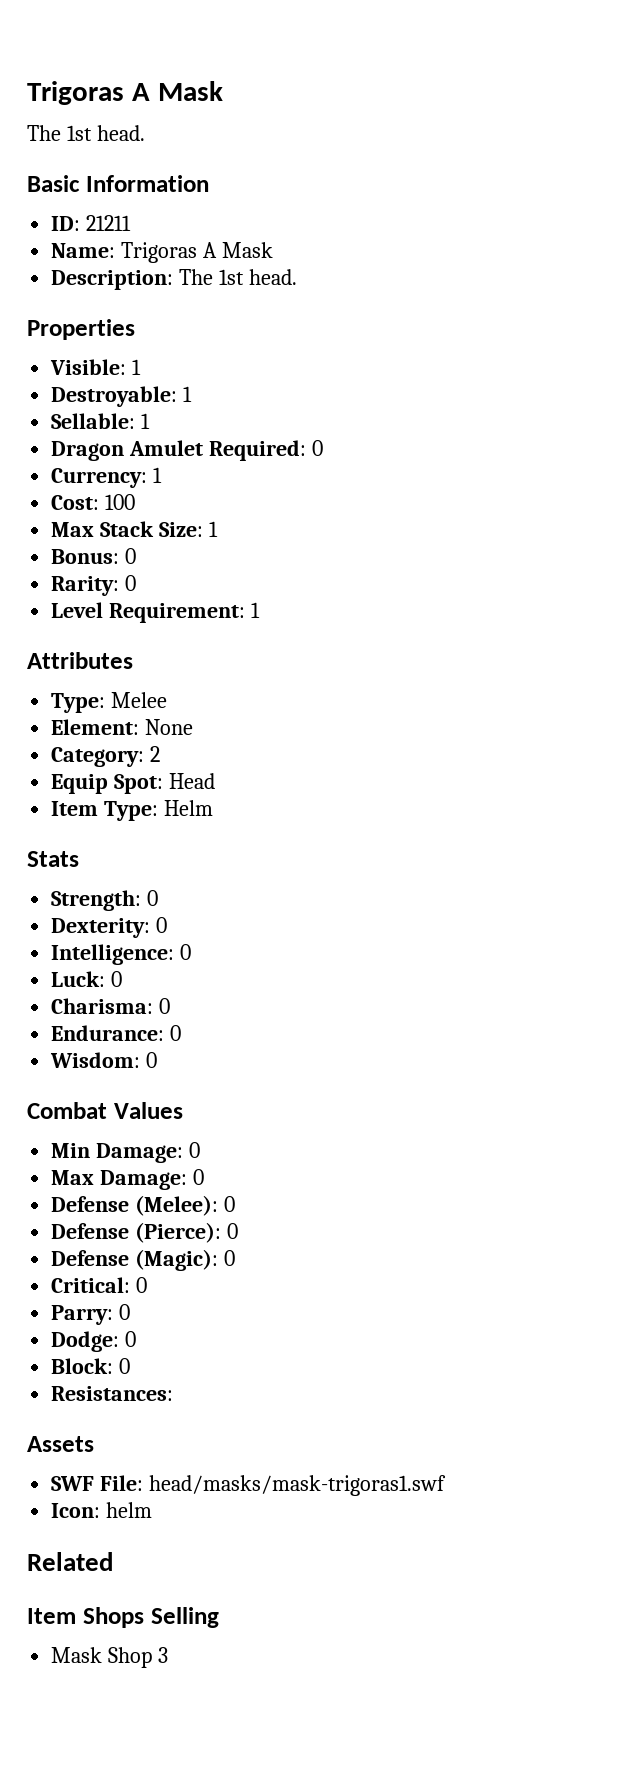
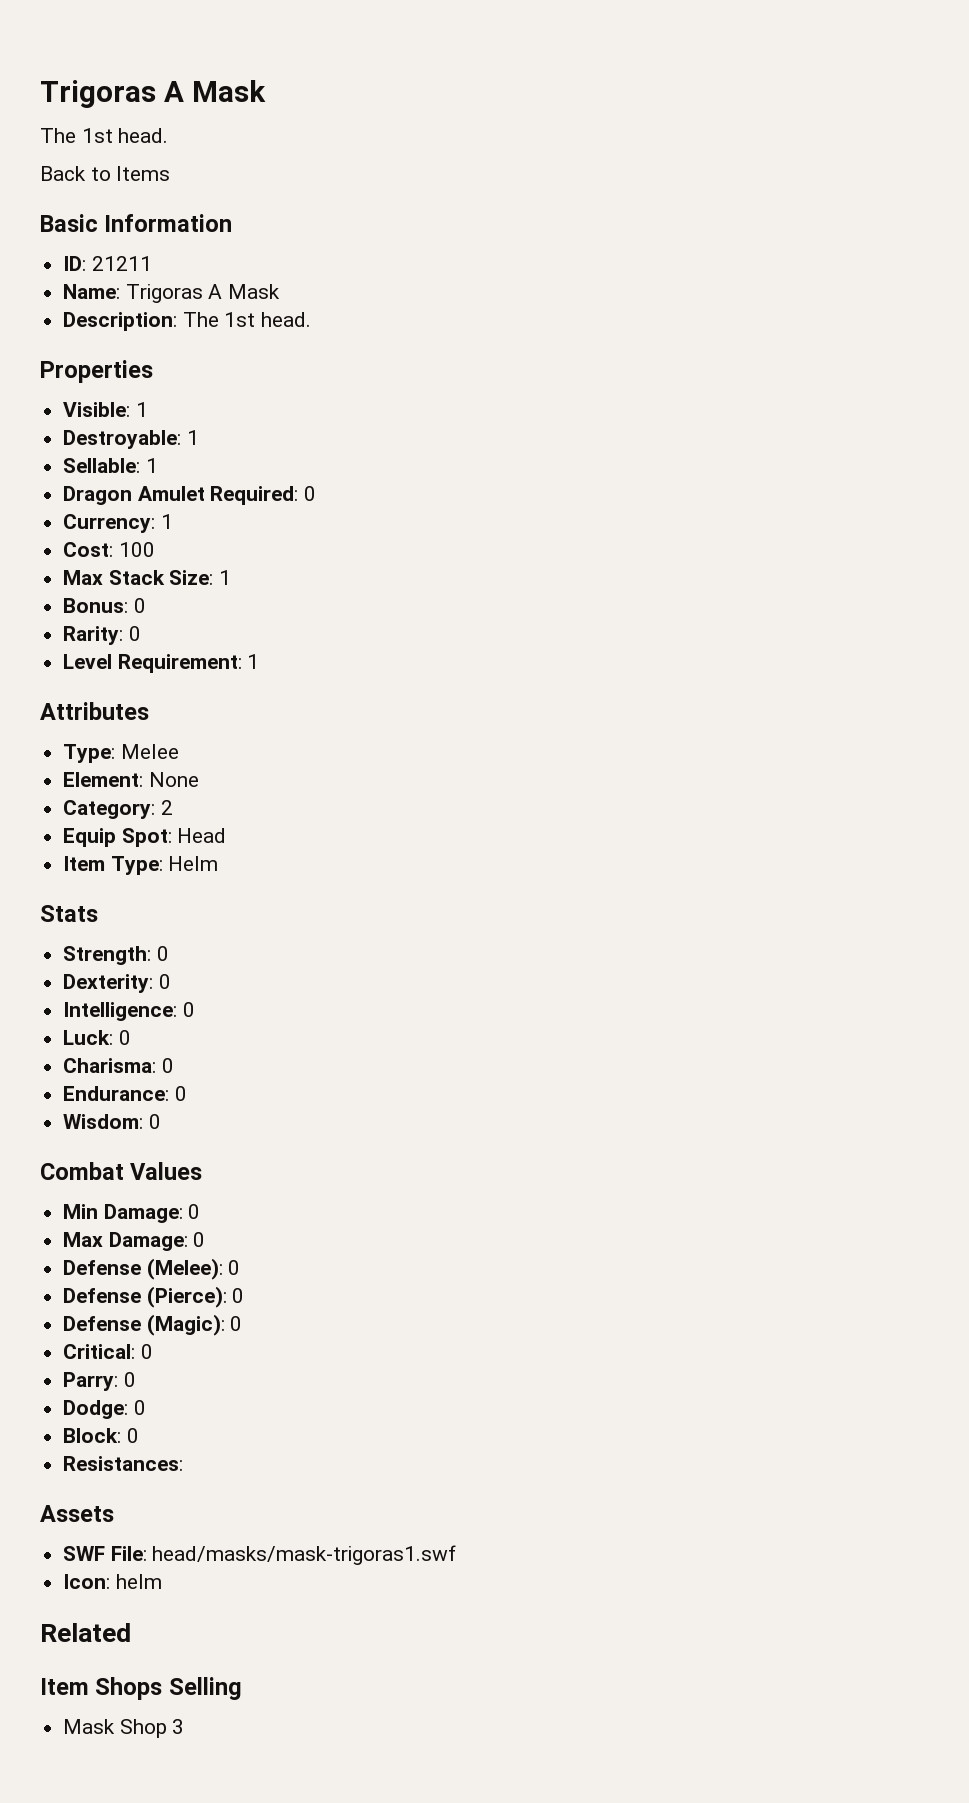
+ Back to Items

